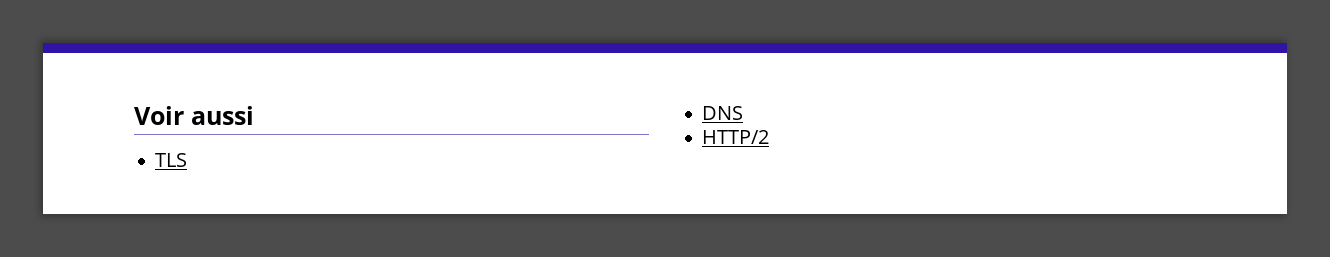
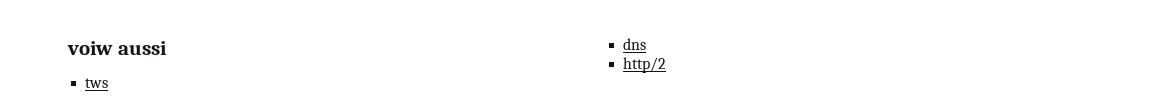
- Voir aussi
+ voiw aussi
- TLS
- DNS
- HTTP/2
+ tws
+ dns
+ http/2

